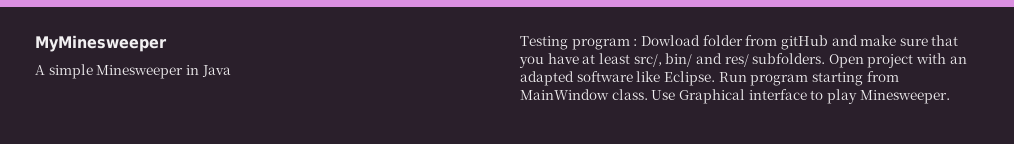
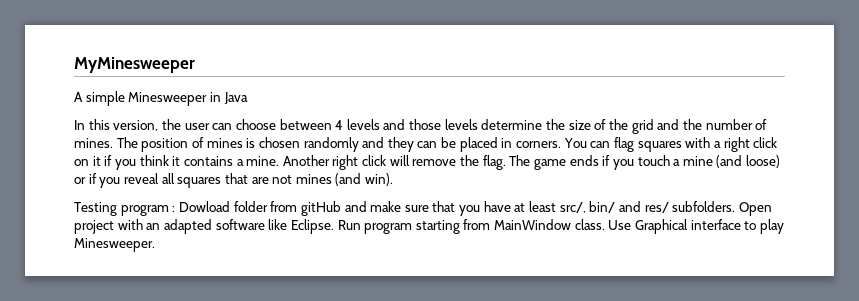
+ In this version, the user can choose between 4 levels and those levels determine the size of the grid and the number of mines. The position of mines is chosen randomly and they can be placed in corners. You can flag squares with a right click on it if you think it contains a mine. Another right click will remove the flag. The game ends if you touch a mine (and loose) or if you reveal all squares that are not mines (and win).

